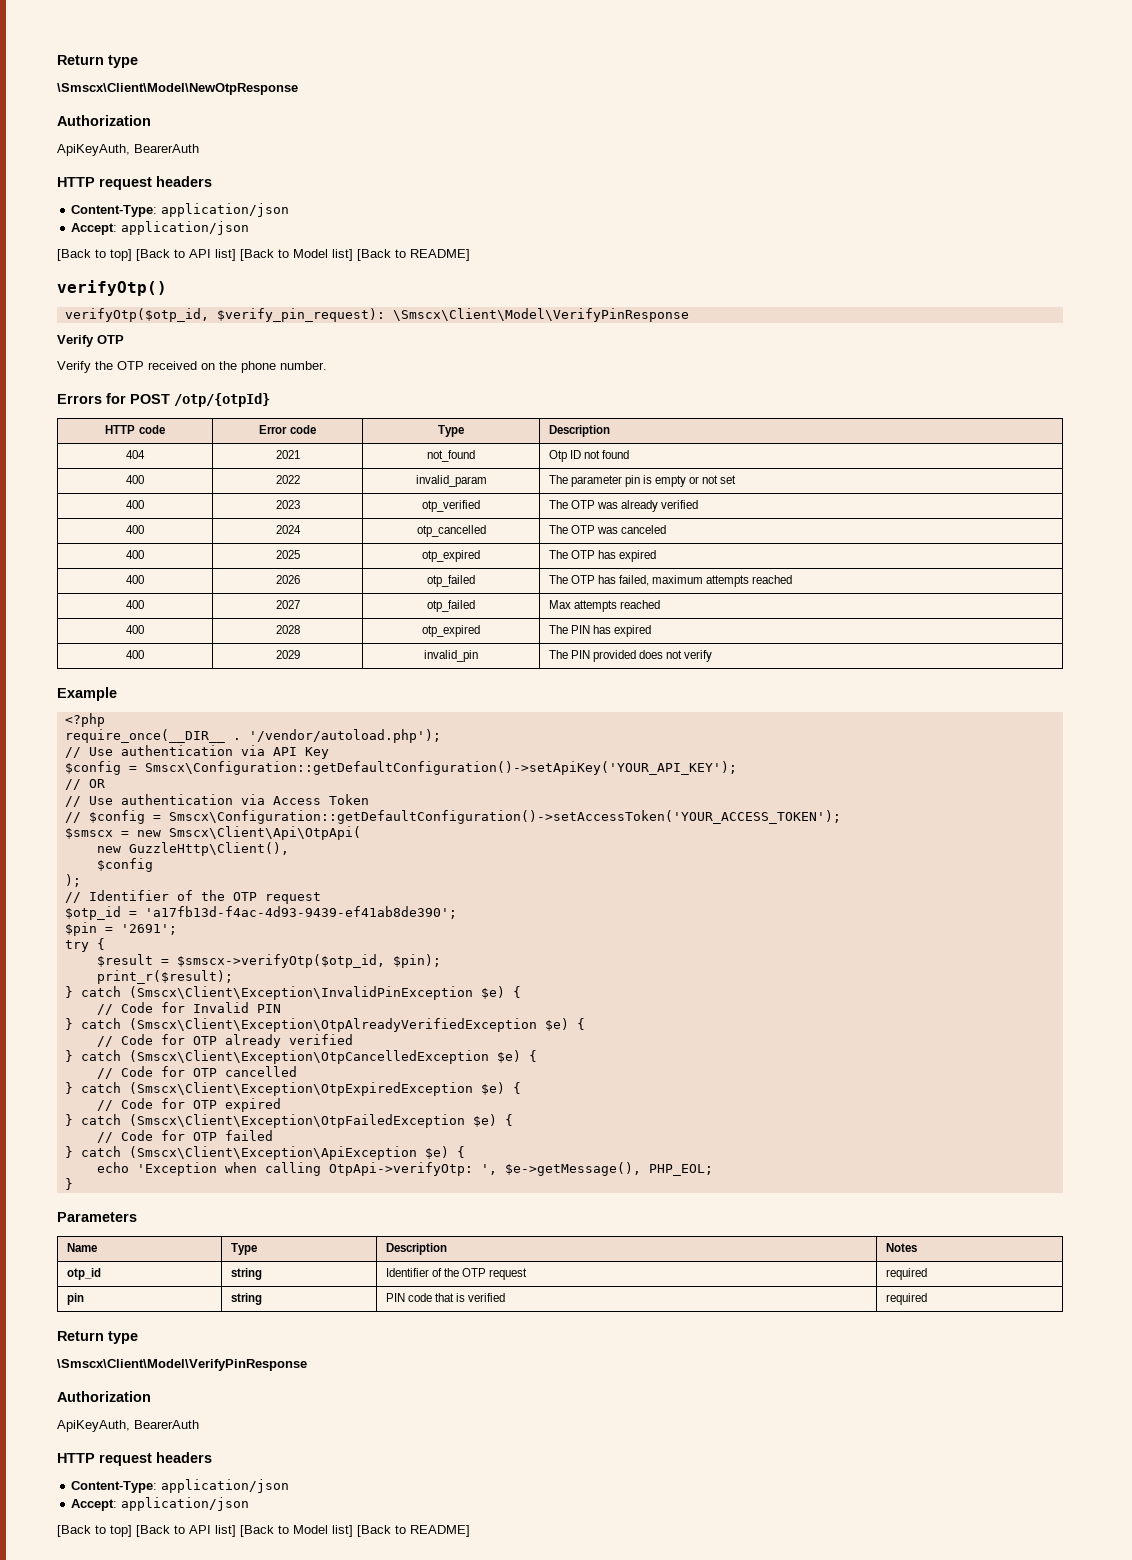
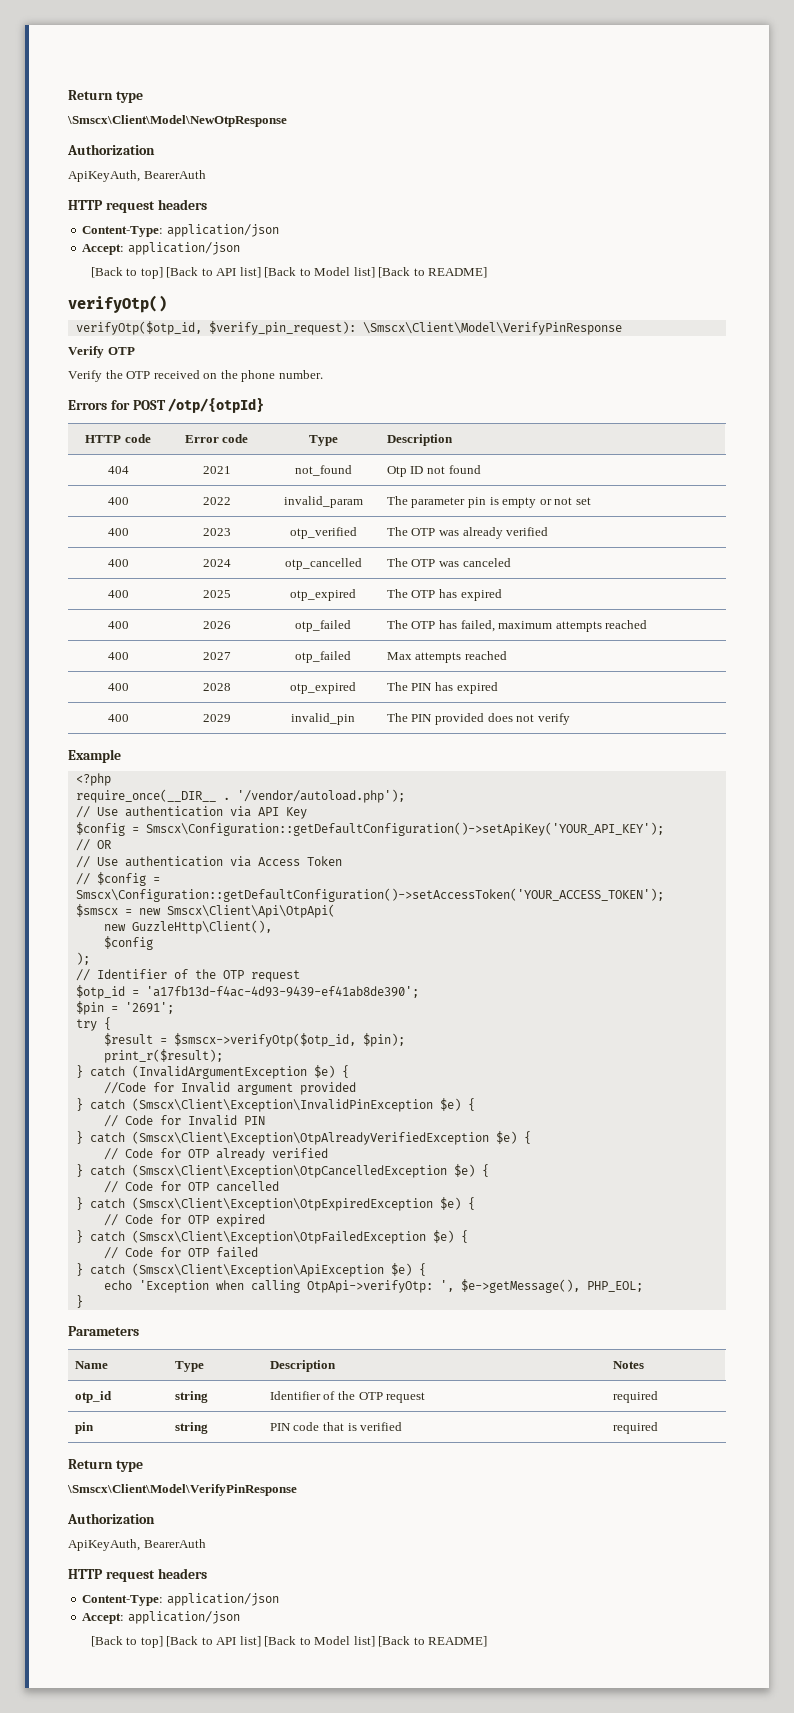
+ } catch (InvalidArgumentException $e) {
+ //Code for Invalid argument provided

